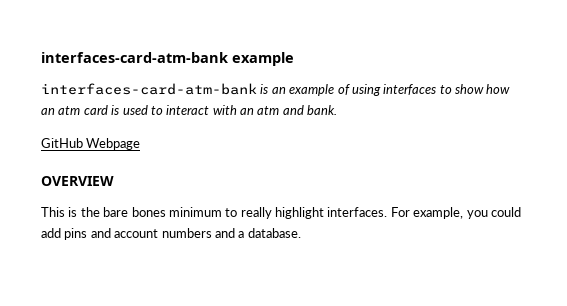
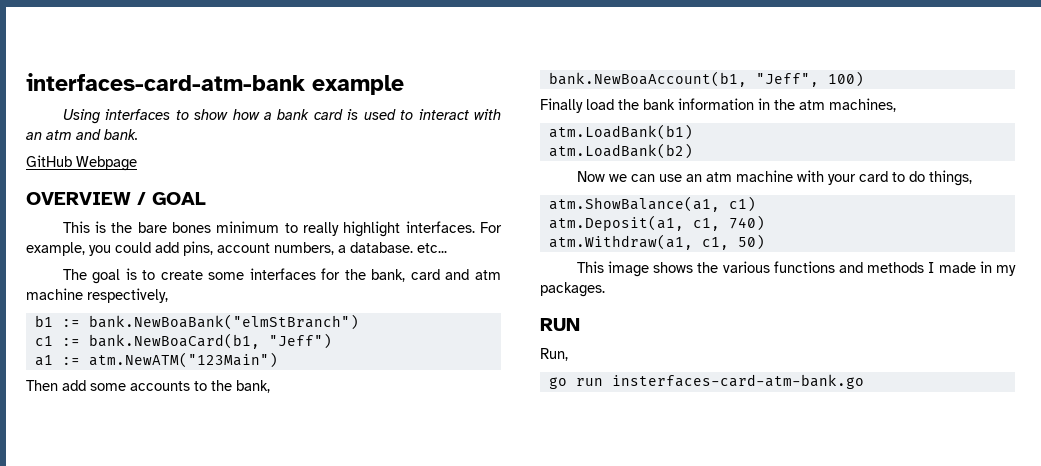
- interfaces-card-atm-bank is an example of using interfaces to show how an atm card is used to interact with an atm and bank.
+ Using interfaces to show how a bank card is used to interact with an atm and bank.
- OVERVIEW
+ OVERVIEW / GOAL
- For example, you could add pins and account numbers and a database.
+ For example, you could add pins, account numbers, a database. etc...
+ The goal is to create some interfaces for the bank, card and atm machine respectively,
+ b1 := bank.NewBoaBank("elmStBranch")
+ c1 := bank.NewBoaCard(b1, "Jeff")
+ a1 := atm.NewATM("123Main")
+ Then add some accounts to the bank,
+ bank.NewBoaAccount(b1, "Jeff", 100)
+ Finally load the bank information in the atm machines,
+ atm.LoadBank(b1)
+ atm.LoadBank(b2)
+ Now we can use an atm machine with your card to do things,
+ atm.ShowBalance(a1, c1)
+ atm.Deposit(a1, c1, 740)
+ atm.Withdraw(a1, c1, 50)
+ This image shows the various functions and methods I made in my packages.
+ RUN
+ Run,
+ go run insterfaces-card-atm-bank.go

